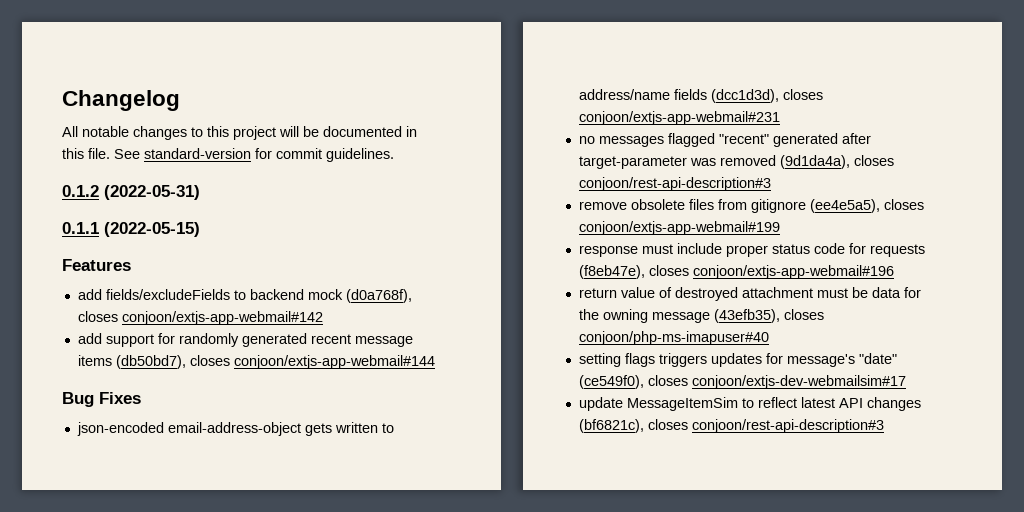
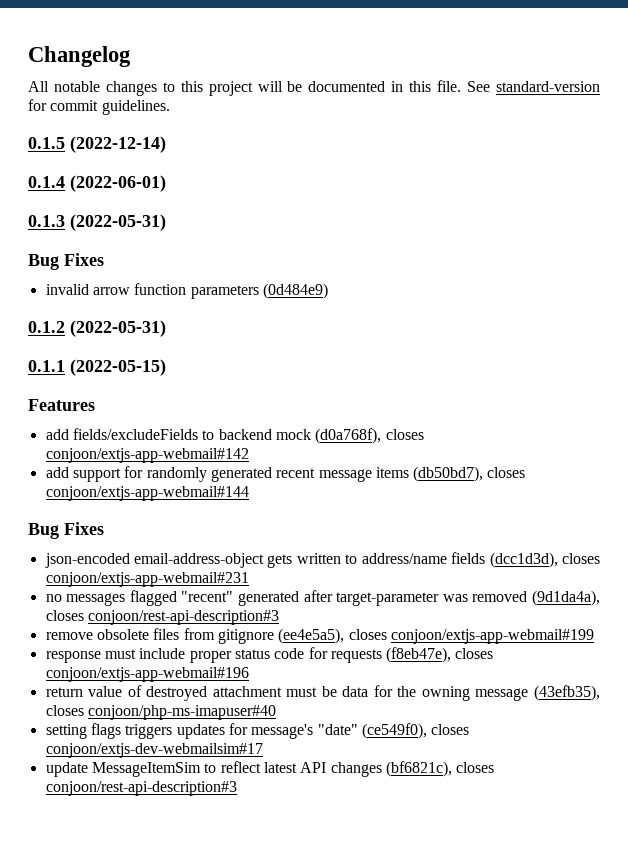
+ 0.1.5 (2022-12-14)
+ 0.1.4 (2022-06-01)
+ 0.1.3 (2022-05-31)
+ Bug Fixes
+ invalid arrow function parameters (0d484e9)

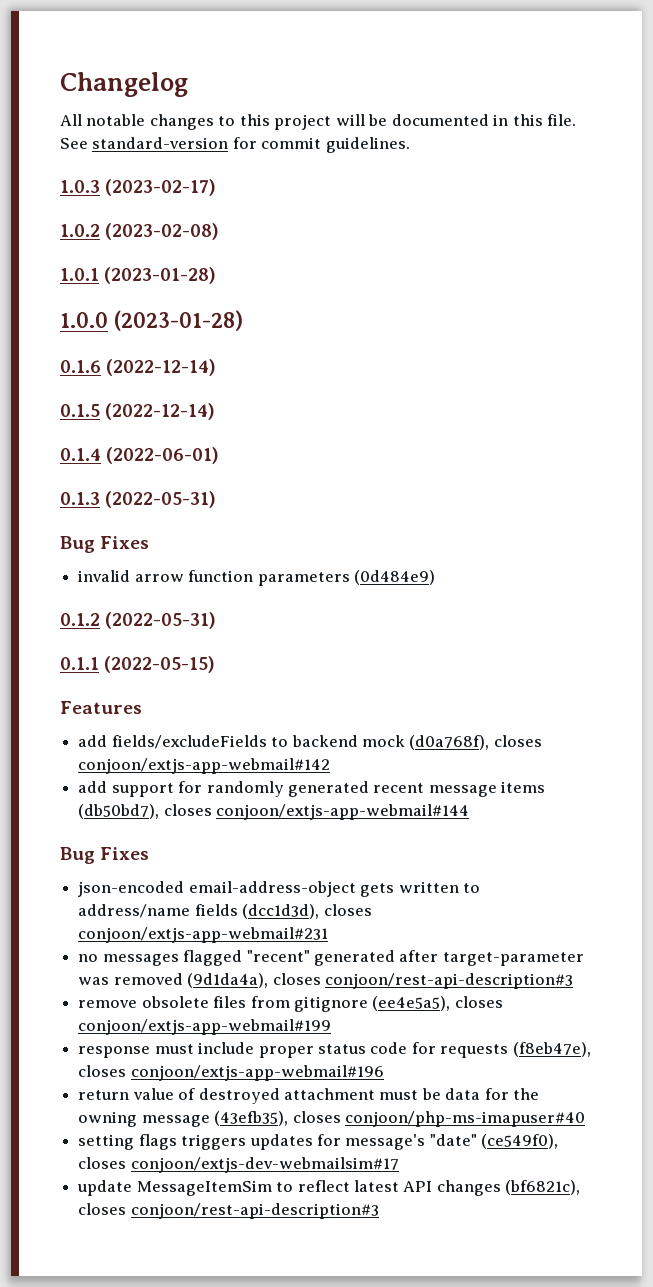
+ 1.0.3 (2023-02-17)
+ 1.0.2 (2023-02-08)
+ 1.0.1 (2023-01-28)
+ 1.0.0 (2023-01-28)
+ 0.1.6 (2022-12-14)

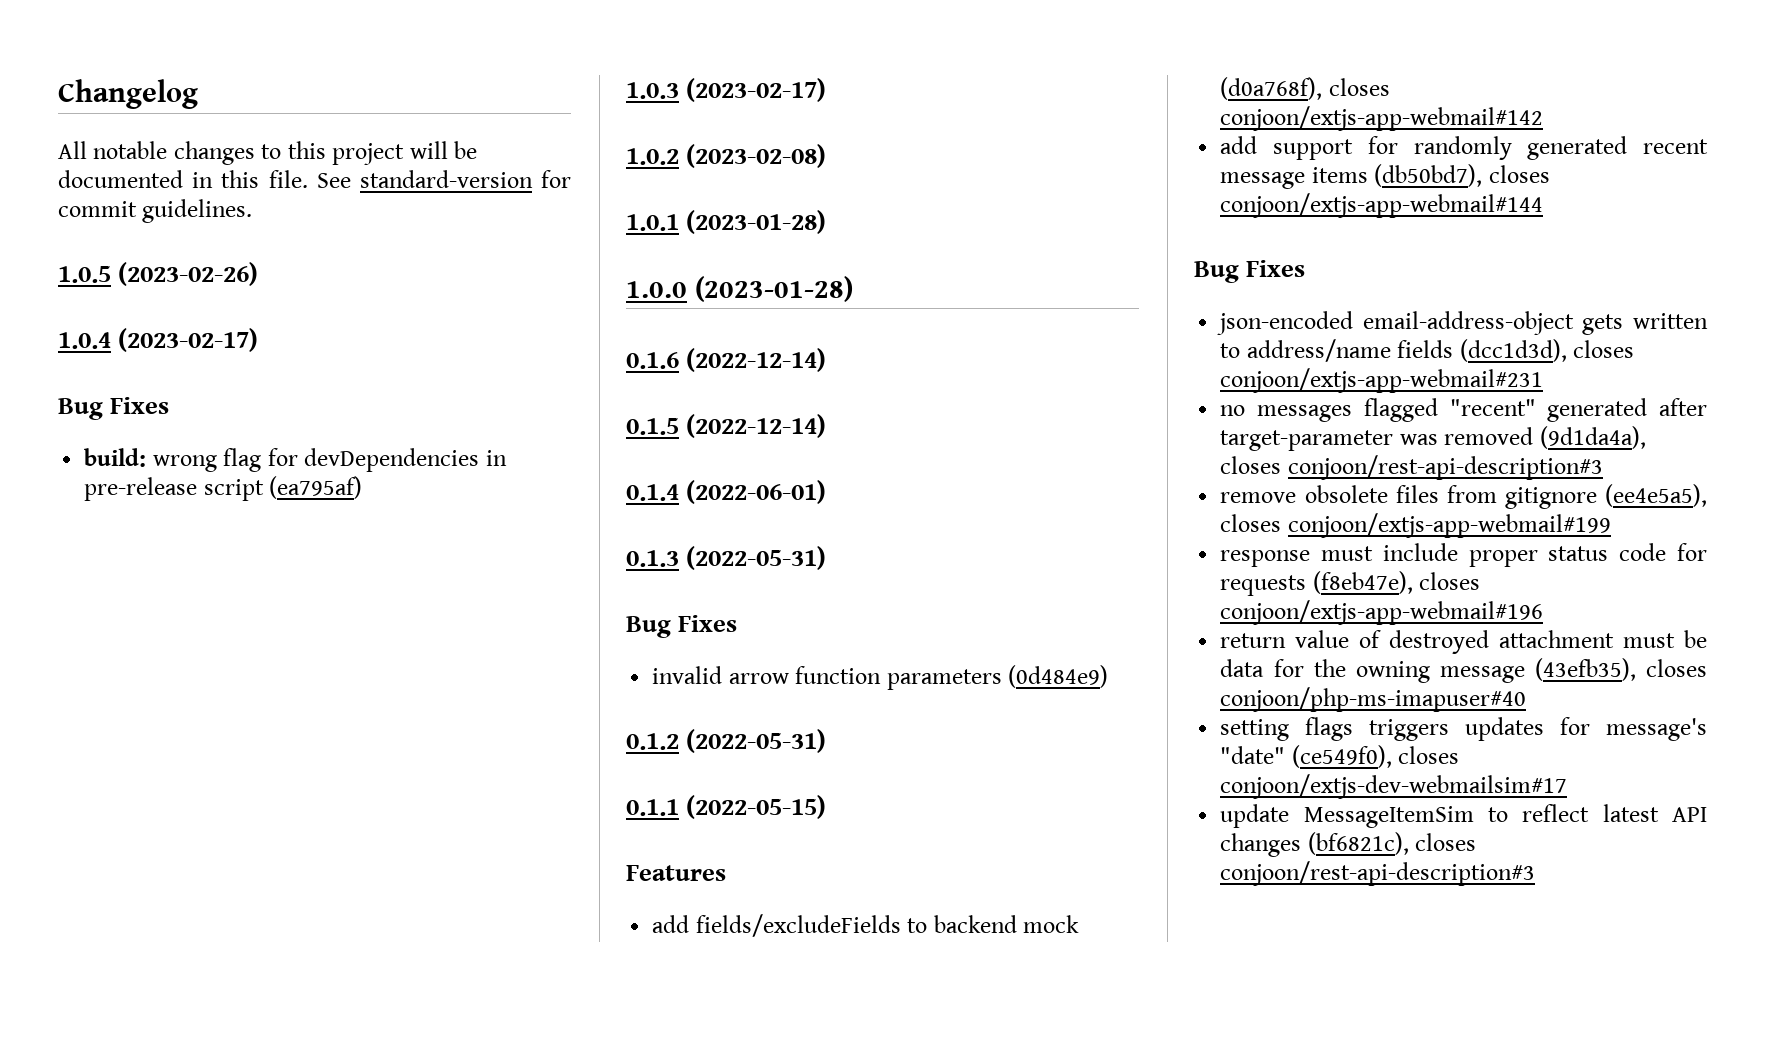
+ 1.0.5 (2023-02-26)
+ 1.0.4 (2023-02-17)
+ Bug Fixes
+ build: wrong flag for devDependencies in pre-release script (ea795af)

